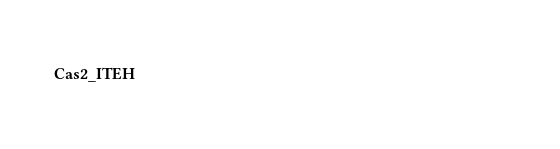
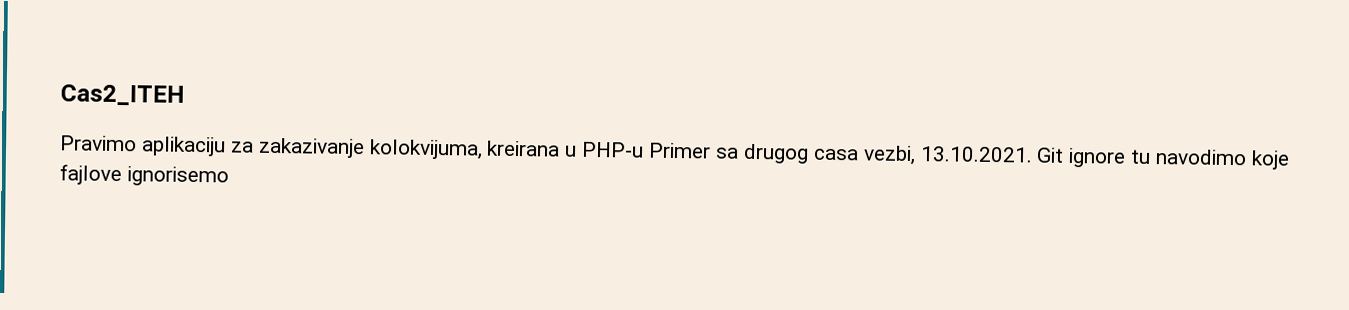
+ Pravimo aplikaciju za zakazivanje kolokvijuma, kreirana u PHP-u Primer sa drugog casa vezbi, 13.10.2021. Git ignore tu navodimo koje fajlove ignorisemo

